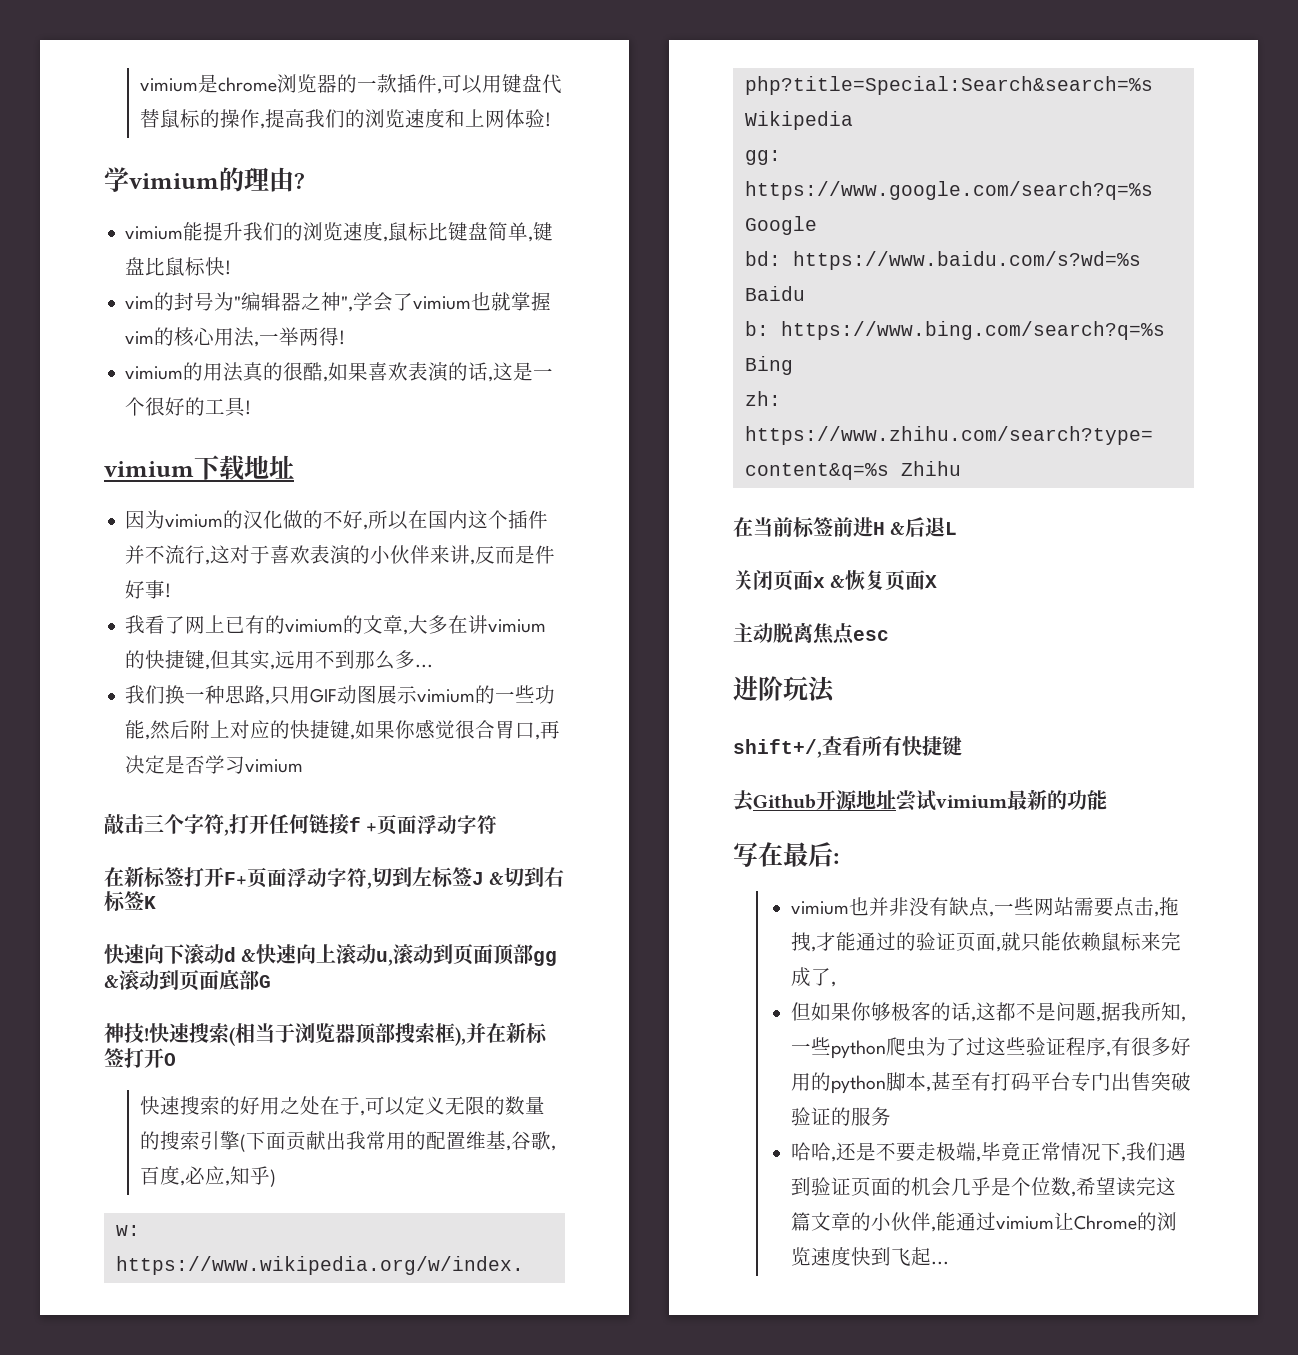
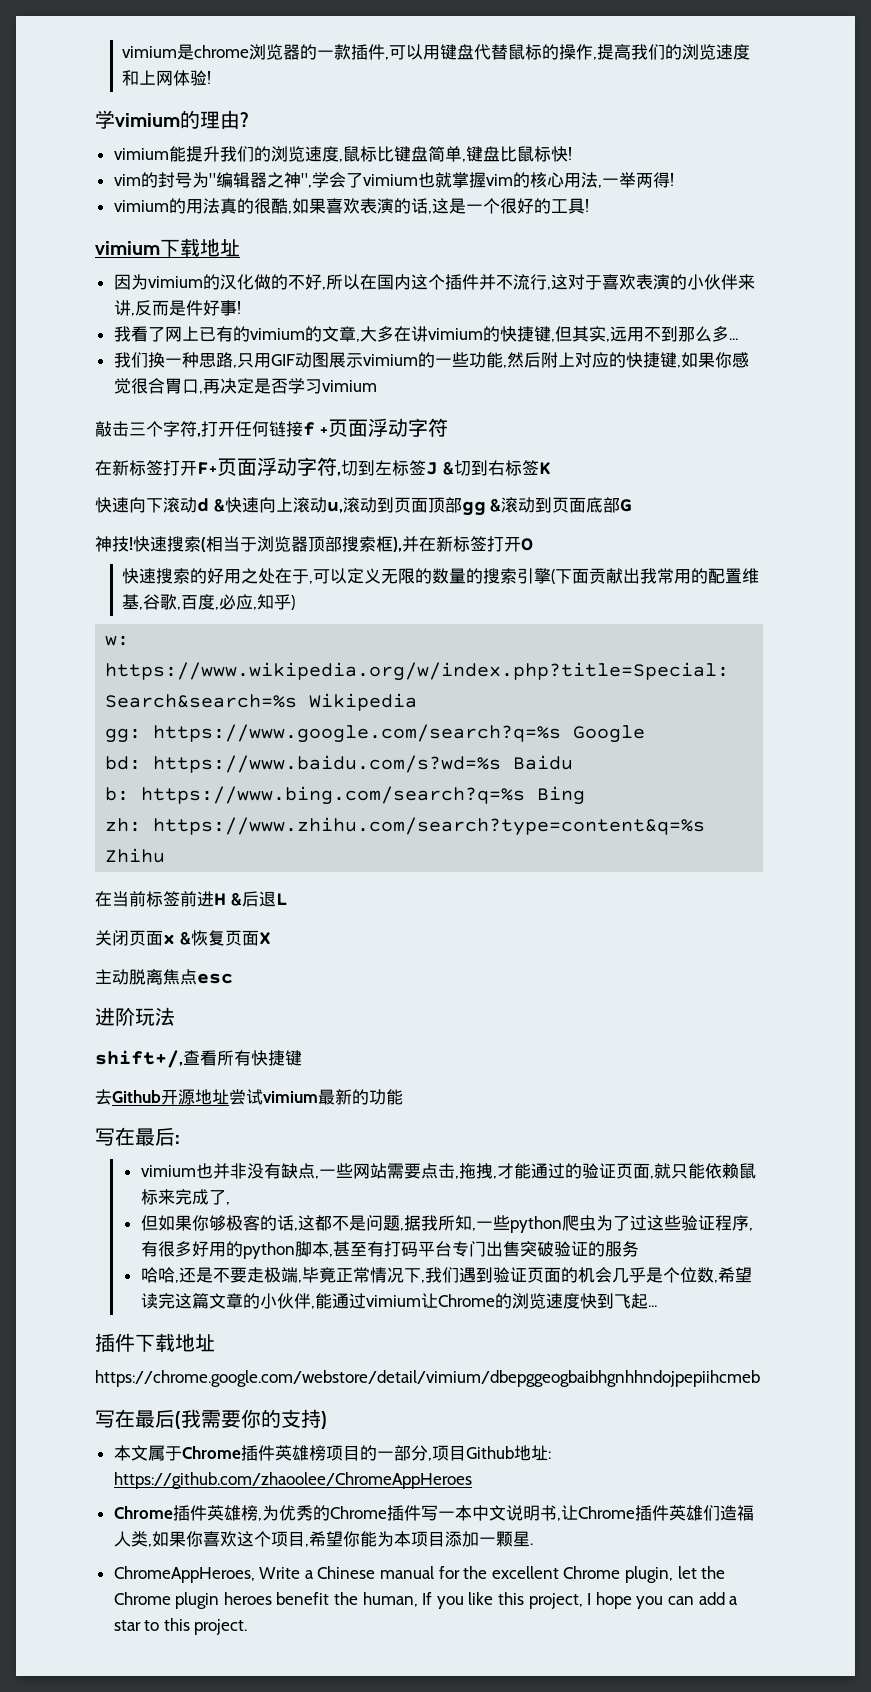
+ 插件下载地址
+ https://chrome.google.com/webstore/detail/vimium/dbepggeogbaibhgnhhndojpepiihcmeb
+ 写在最后(我需要你的支持)
+ 本文属于Chrome插件英雄榜项目的一部分,项目Github地址: https://github.com/zhaoolee/ChromeAppHeroes
+ Chrome插件英雄榜,为优秀的Chrome插件写一本中文说明书,让Chrome插件英雄们造福人类,如果你喜欢这个项目,希望你能为本项目添加一颗星.
+ ChromeAppHeroes, Write a Chinese manual for the excellent Chrome plugin, let the Chrome plugin heroes benefit the human, If you like this project, I hope you can add a star to this project.

